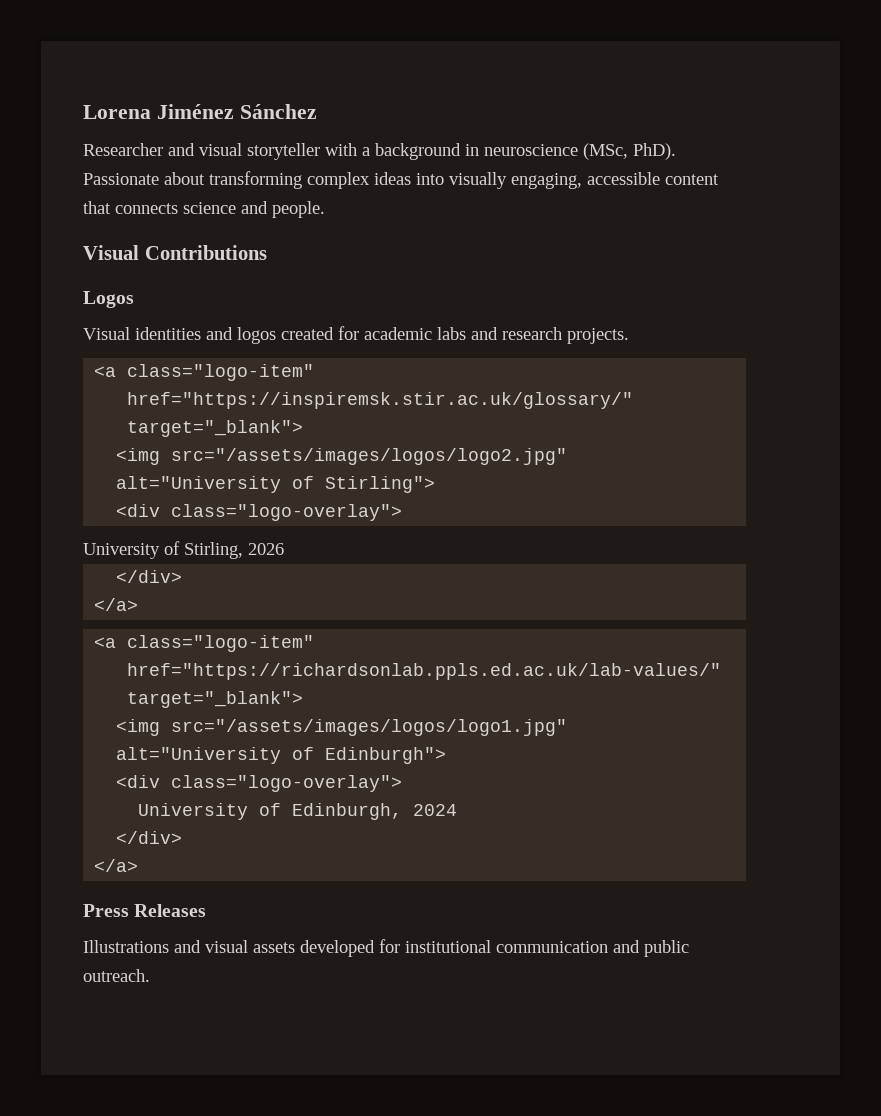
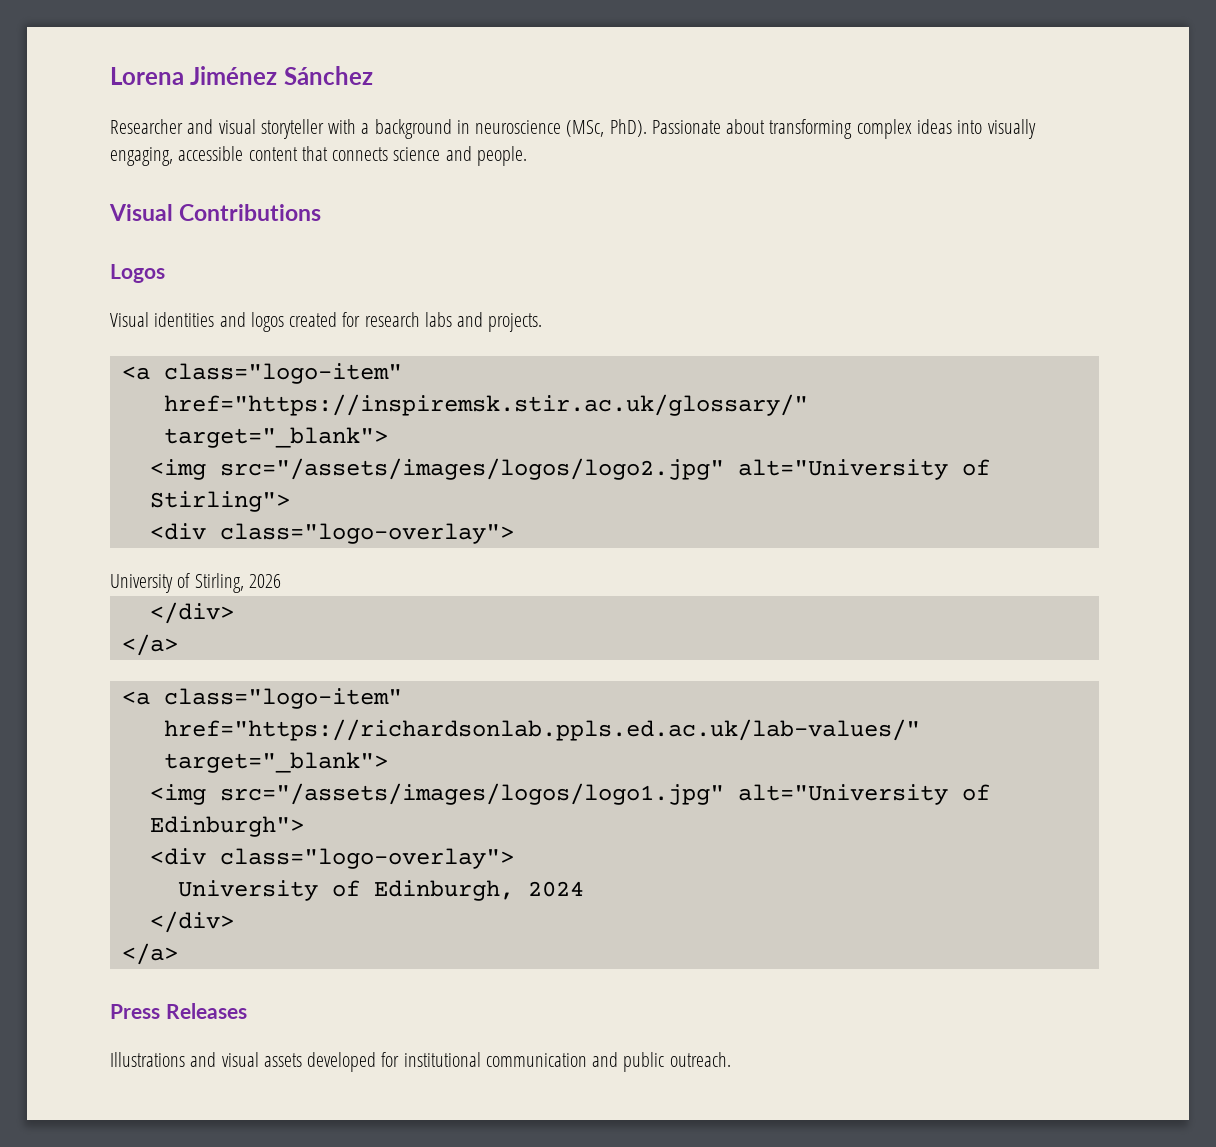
- Visual identities and logos created for academic labs and research projects.
+ Visual identities and logos created for research labs and projects.

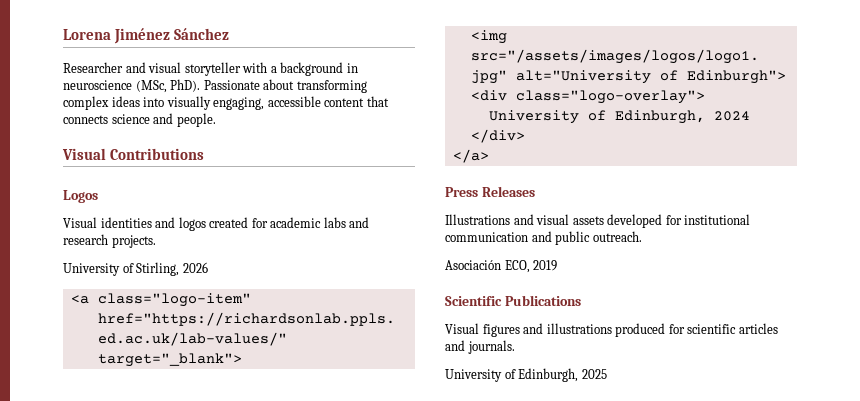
- Visual identities and logos created for research labs and projects.
- <a class="logo-item"
- href="https://inspiremsk.stir.ac.uk/glossary/"
- target="_blank">
- <img src="/assets/images/logos/logo2.jpg" alt="University of Stirling">
- <div class="logo-overlay">
+ Visual identities and logos created for academic labs and research projects.
  University of Stirling, 2026
- </div>
- </a>
+ Asociación ECO, 2019
+ Scientific Publications
+ Visual figures and illustrations produced for scientific articles and journals.
+ University of Edinburgh, 2025

